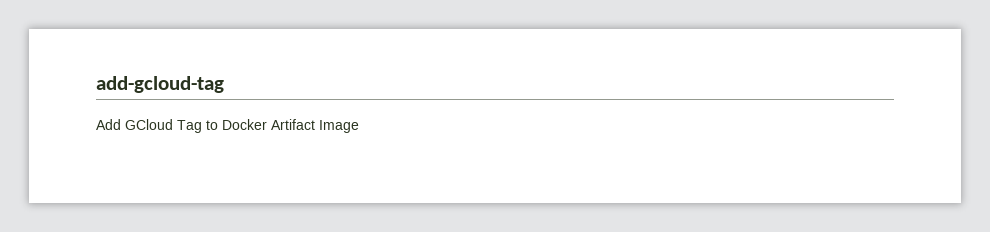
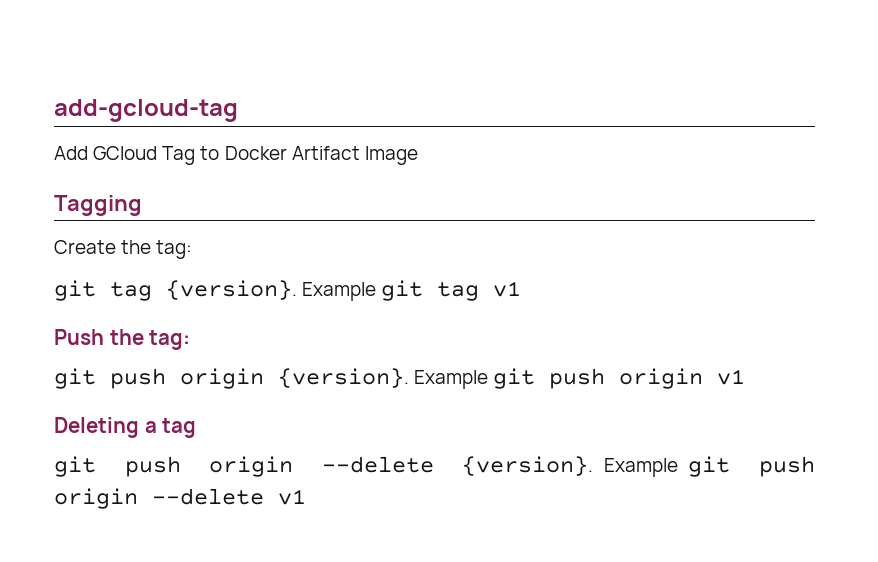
+ Tagging
+ Create the tag:
+ git tag {version}. Example git tag v1
+ Push the tag:
+ git push origin {version}. Example git push origin v1
+ Deleting a tag
+ git push origin --delete {version}. Example git push origin --delete v1

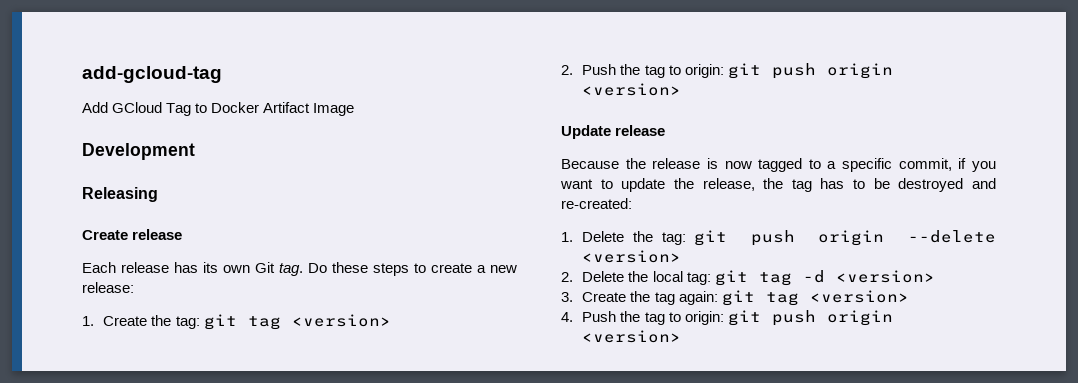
- Tagging
- Create the tag:
- git tag {version}. Example git tag v1
- Push the tag:
- git push origin {version}. Example git push origin v1
- Deleting a tag
- git push origin --delete {version}. Example git push origin --delete v1
+ Development
+ Releasing
+ Create release
+ Each release has its own Git tag. Do these steps to create a new release:
+ 1. Create the tag: git tag <version>
+ 2. Push the tag to origin: git push origin <version>
+ Update release
+ Because the release is now tagged to a specific commit, if you want to update the release, the tag has to be destroyed and re-created:
+ 1. Delete the tag: git push origin --delete <version>
+ 2. Delete the local tag: git tag -d <version>
+ 3. Create the tag again: git tag <version>
+ 4. Push the tag to origin: git push origin <version>

